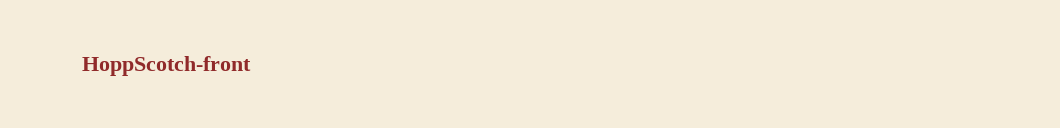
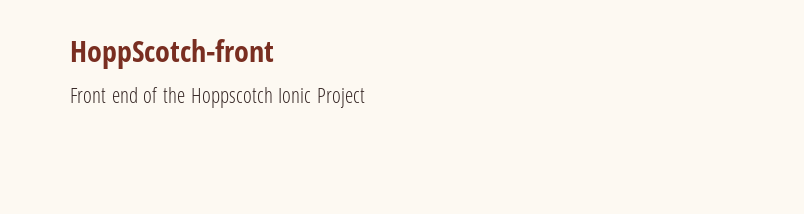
+ Front end of the Hoppscotch Ionic Project

